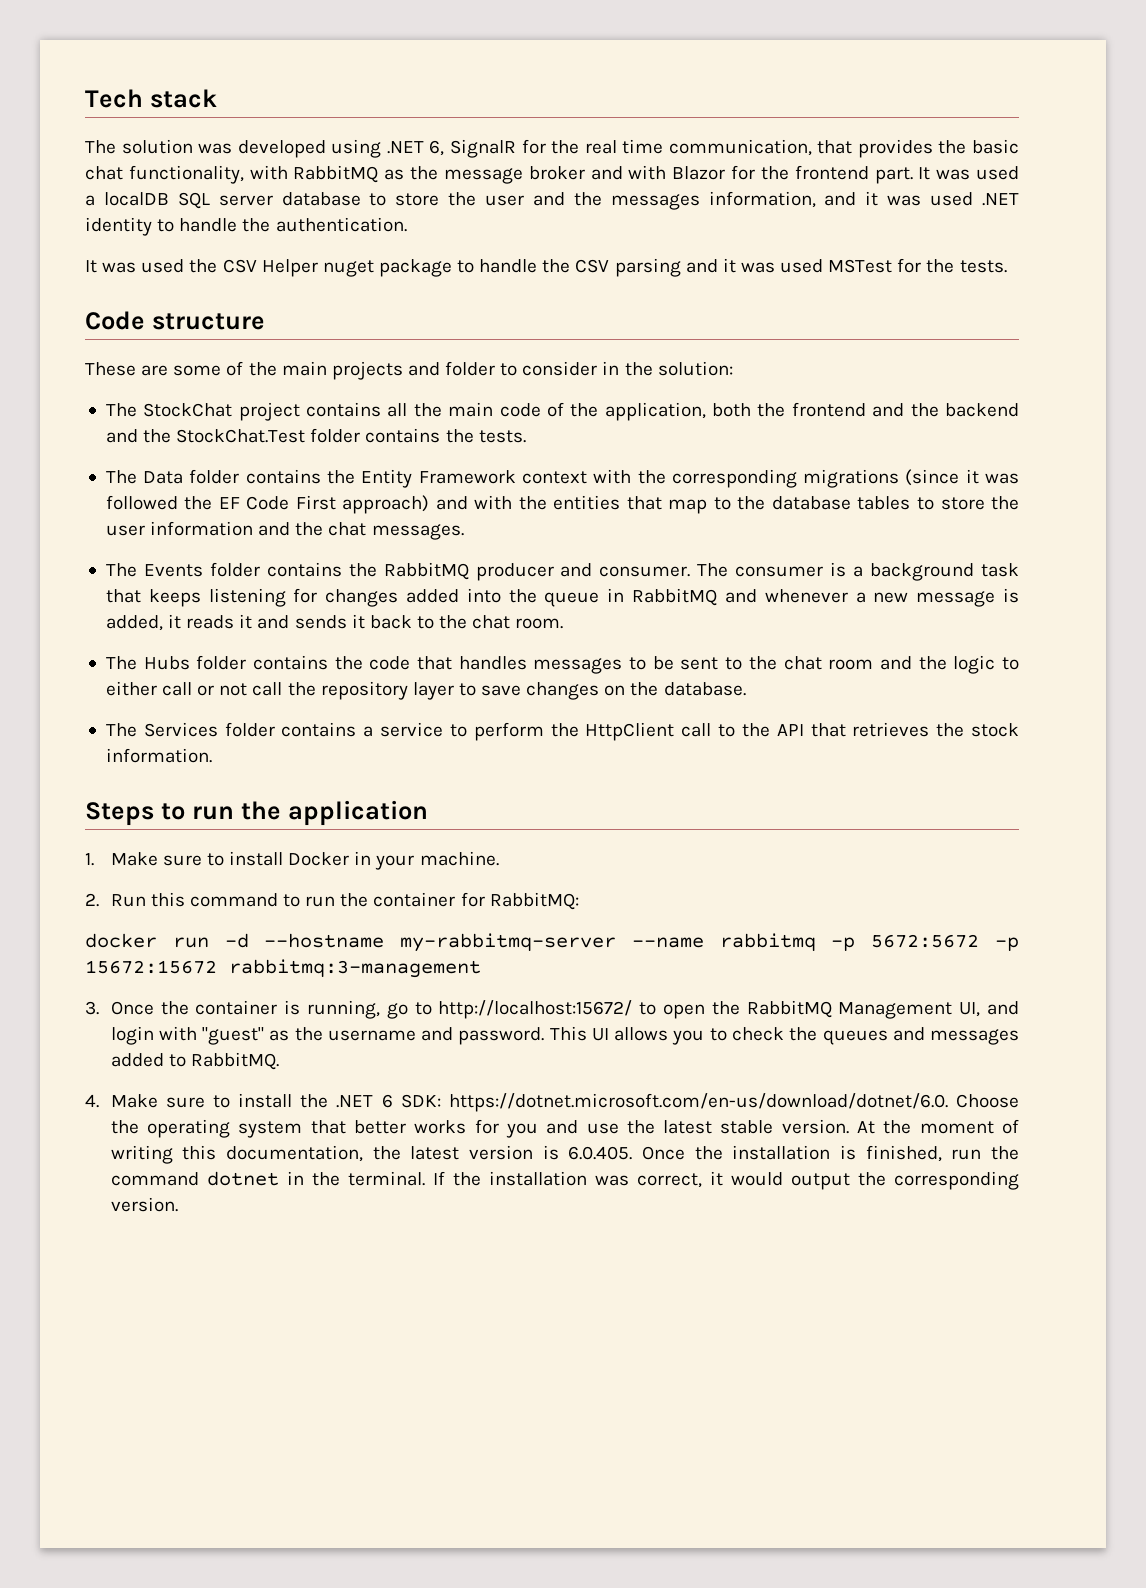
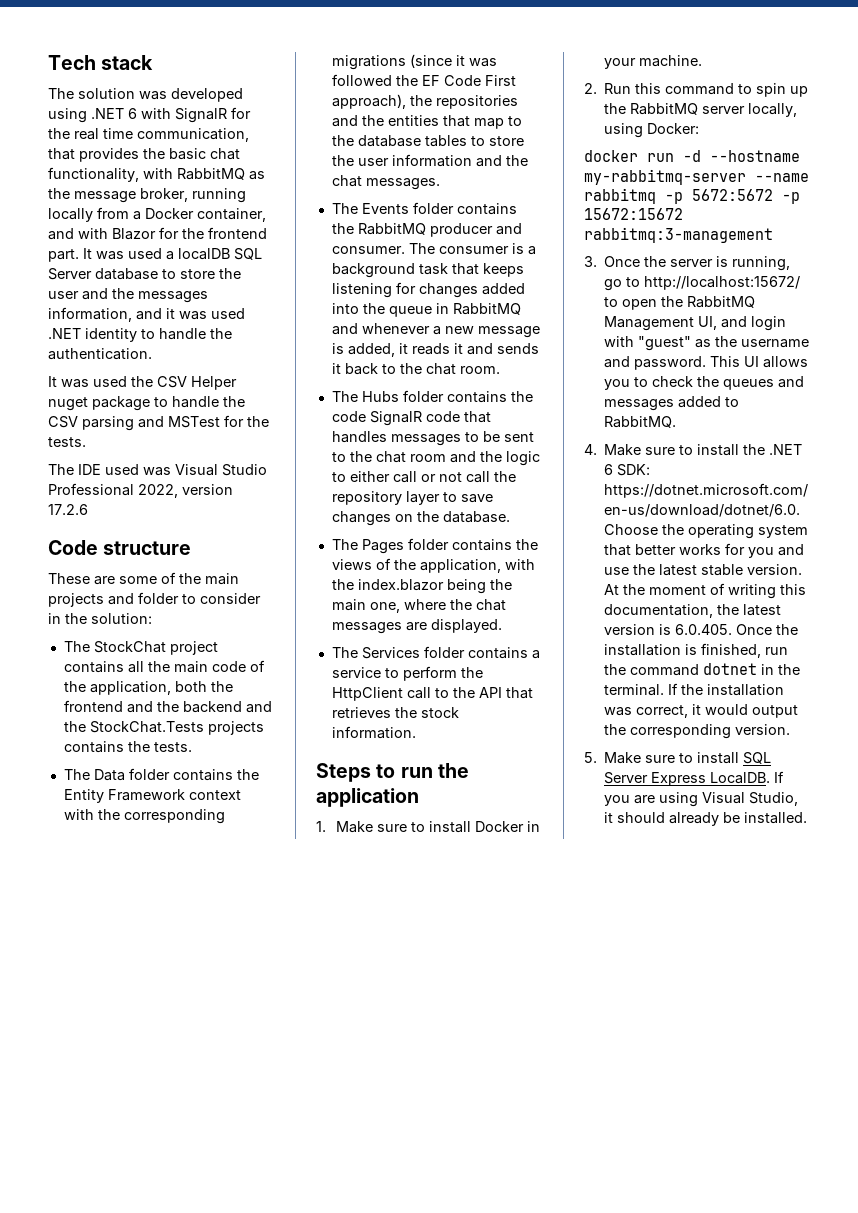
- The solution was developed using .NET 6, SignalR for the real time communication, that provides the basic chat functionality, with RabbitMQ as the message broker and with Blazor for the frontend part.
+ The solution was developed using .NET 6 with SignalR for the real time communication, that provides the basic chat functionality, with RabbitMQ as the message broker, running locally from a Docker container, and with Blazor for the frontend part.
- It was used a localDB SQL server database to store the user and the messages information, and it was used .NET identity to handle the authentication.
+ It was used a localDB SQL Server database to store the user and the messages information, and it was used .NET identity to handle the authentication.
- It was used the CSV Helper nuget package to handle the CSV parsing and it was used MSTest for the tests.
+ It was used the CSV Helper nuget package to handle the CSV parsing and MSTest for the tests.
+ The IDE used was Visual Studio Professional 2022, version 17.2.6
- The StockChat project contains all the main code of the application, both the frontend and the backend and the StockChat.Test folder contains the tests.
+ The StockChat project contains all the main code of the application, both the frontend and the backend and the StockChat.Tests projects contains the tests.
- The Data folder contains the Entity Framework context with the corresponding migrations (since it was followed the EF Code First approach) and with the entities that map to the database tables to store the user information and the chat messages.
+ The Data folder contains the Entity Framework context with the corresponding migrations (since it was followed the EF Code First approach), the repositories and the entities that map to the database tables to store the user information and the chat messages.
- The Hubs folder contains the code that handles messages to be sent to the chat room and the logic to either call or not call the repository layer to save changes on the database.
+ The Hubs folder contains the code SignalR code that handles messages to be sent to the chat room and the logic to either call or not call the repository layer to save changes on the database.
+ The Pages folder contains the views of the application, with the index.blazor being the main one, where the chat messages are displayed.
- 2. Run this command to run the container for RabbitMQ:
+ 2. Run this command to spin up the RabbitMQ server locally, using Docker:
- 3. Once the container is running, go to http://localhost:15672/ to open the RabbitMQ Management UI, and login with "guest" as the username and password.
+ 3. Once the server is running, go to http://localhost:15672/ to open the RabbitMQ Management UI, and login with "guest" as the username and password.
+ 5. Make sure to install SQL Server Express LocalDB. If you are using Visual Studio, it should already be installed.

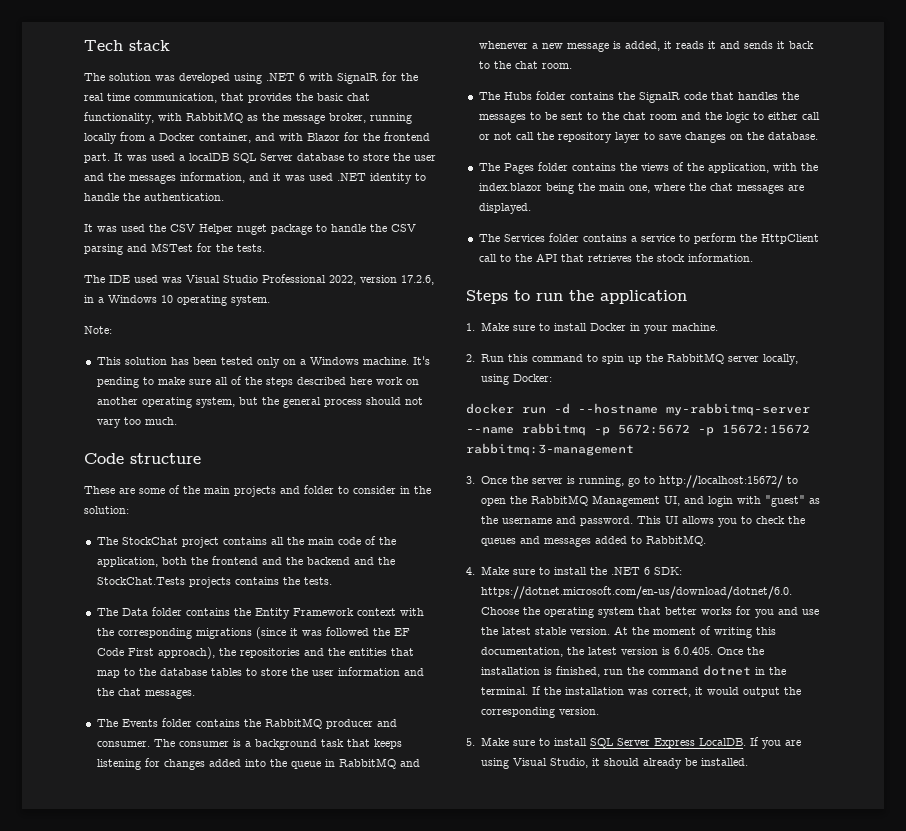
- The IDE used was Visual Studio Professional 2022, version 17.2.6
+ The IDE used was Visual Studio Professional 2022, version 17.2.6, in a Windows 10 operating system.
+ Note:
+ This solution has been tested only on a Windows machine. It's pending to make sure all of the steps described here work on another operating system, but the general process should not vary too much.
- The Hubs folder contains the code SignalR code that handles messages to be sent to the chat room and the logic to either call or not call the repository layer to save changes on the database.
+ The Hubs folder contains the SignalR code that handles the messages to be sent to the chat room and the logic to either call or not call the repository layer to save changes on the database.

